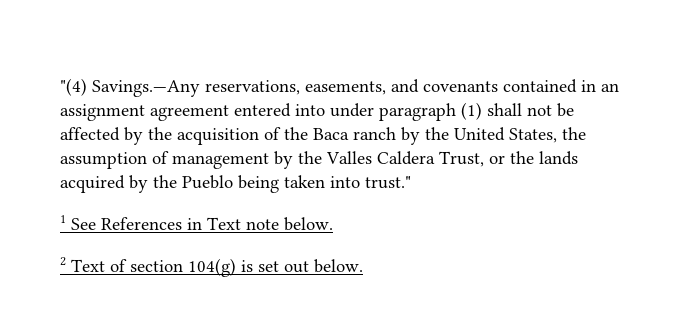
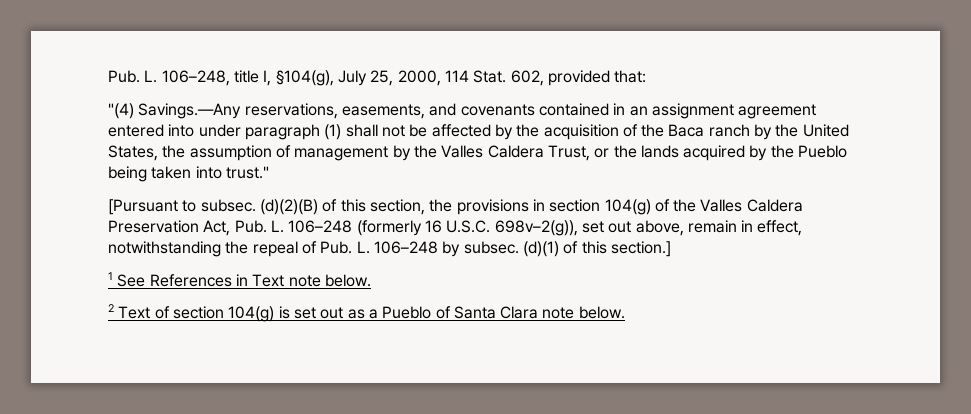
+ Pub. L. 106–248, title I, §104(g), July 25, 2000, 114 Stat. 602, provided that:
+ [Pursuant to subsec. (d)(2)(B) of this section, the provisions in section 104(g) of the Valles Caldera Preservation Act, Pub. L. 106–248 (formerly 16 U.S.C. 698v–2(g)), set out above, remain in effect, notwithstanding the repeal of Pub. L. 106–248 by subsec. (d)(1) of this section.]
- 2 Text of section 104(g) is set out below.
+ 2 Text of section 104(g) is set out as a Pueblo of Santa Clara note below.

